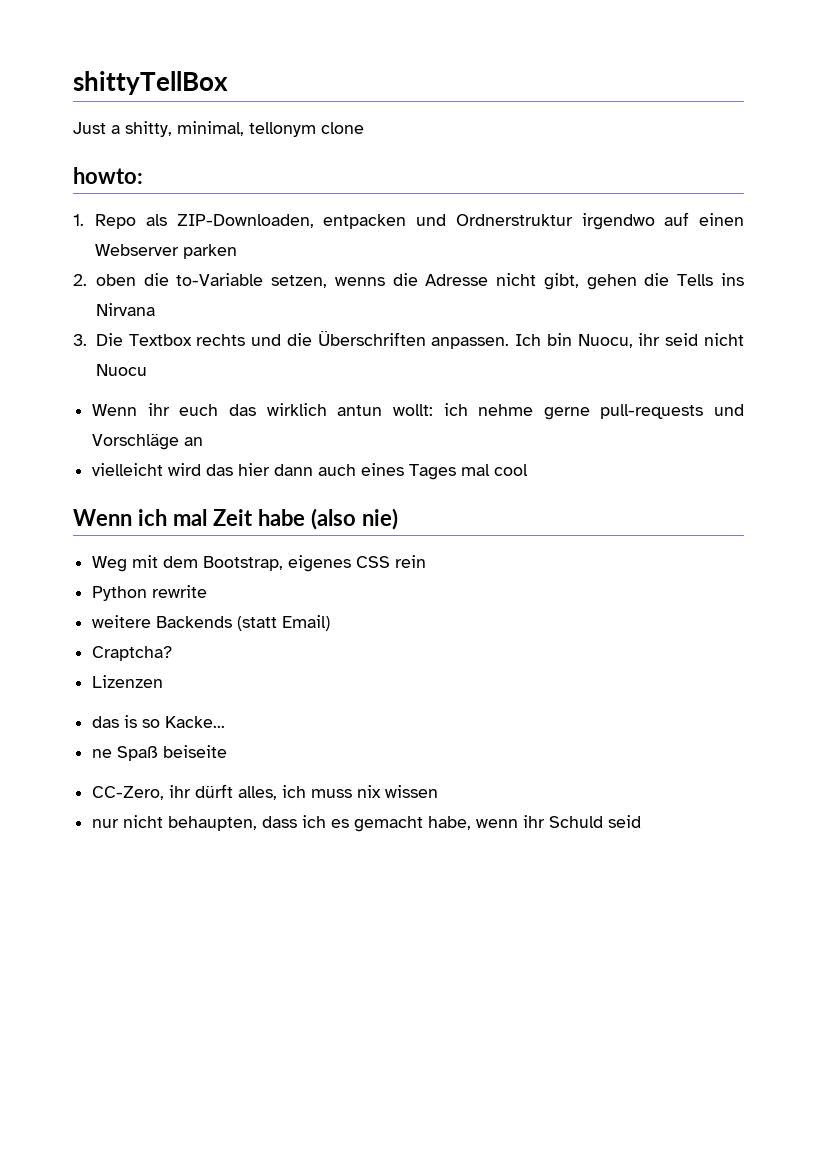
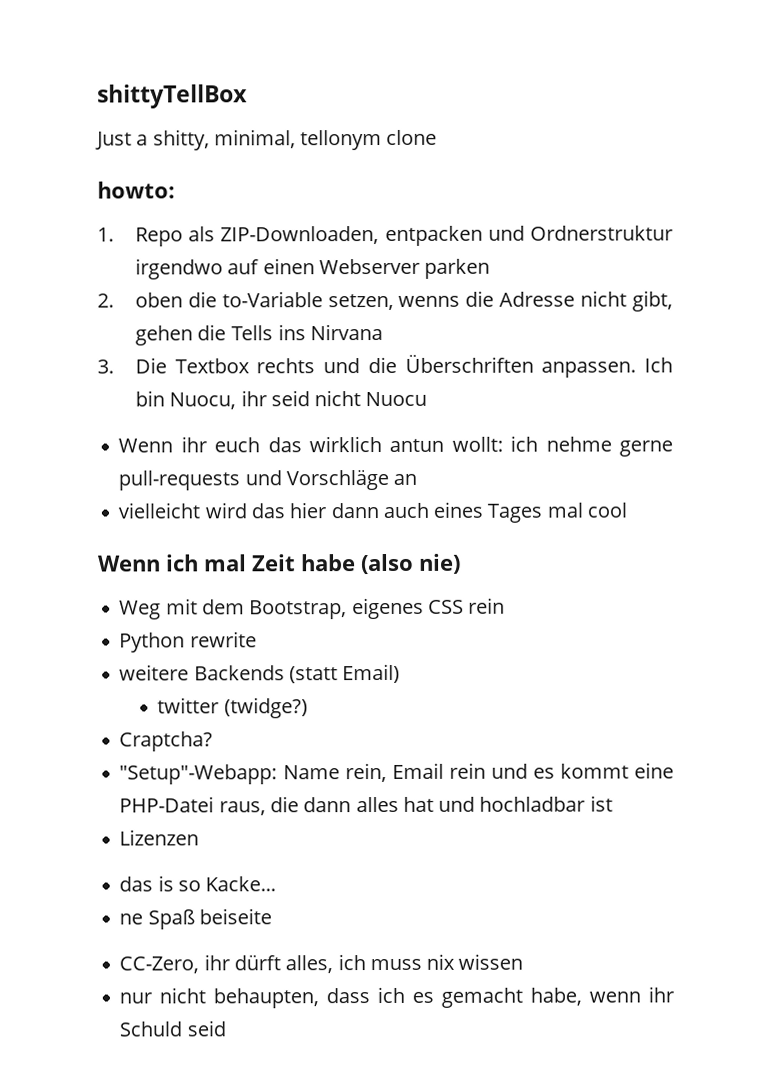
+ twitter (twidge?)
+ "Setup"-Webapp: Name rein, Email rein und es kommt eine PHP-Datei raus, die dann alles hat und hochladbar ist

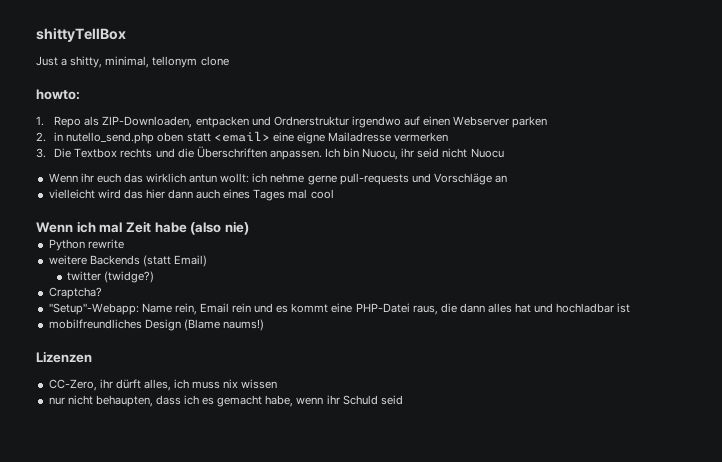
- 2. oben die to-Variable setzen, wenns die Adresse nicht gibt, gehen die Tells ins Nirvana
+ 2. in nutello_send.php oben statt <email> eine eigne Mailadresse vermerken
- Weg mit dem Bootstrap, eigenes CSS rein
+ mobilfreundliches Design (Blame naums!)
  Lizenzen
- das is so Kacke...
- ne Spaß beiseite

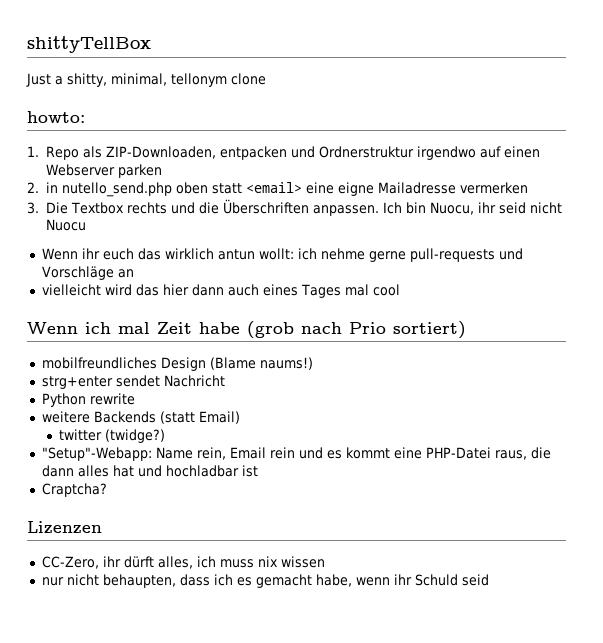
- Wenn ich mal Zeit habe (also nie)
+ Wenn ich mal Zeit habe (grob nach Prio sortiert)
+ mobilfreundliches Design (Blame naums!)
+ strg+enter sendet Nachricht
- Craptcha?
- mobilfreundliches Design (Blame naums!)
+ Craptcha?

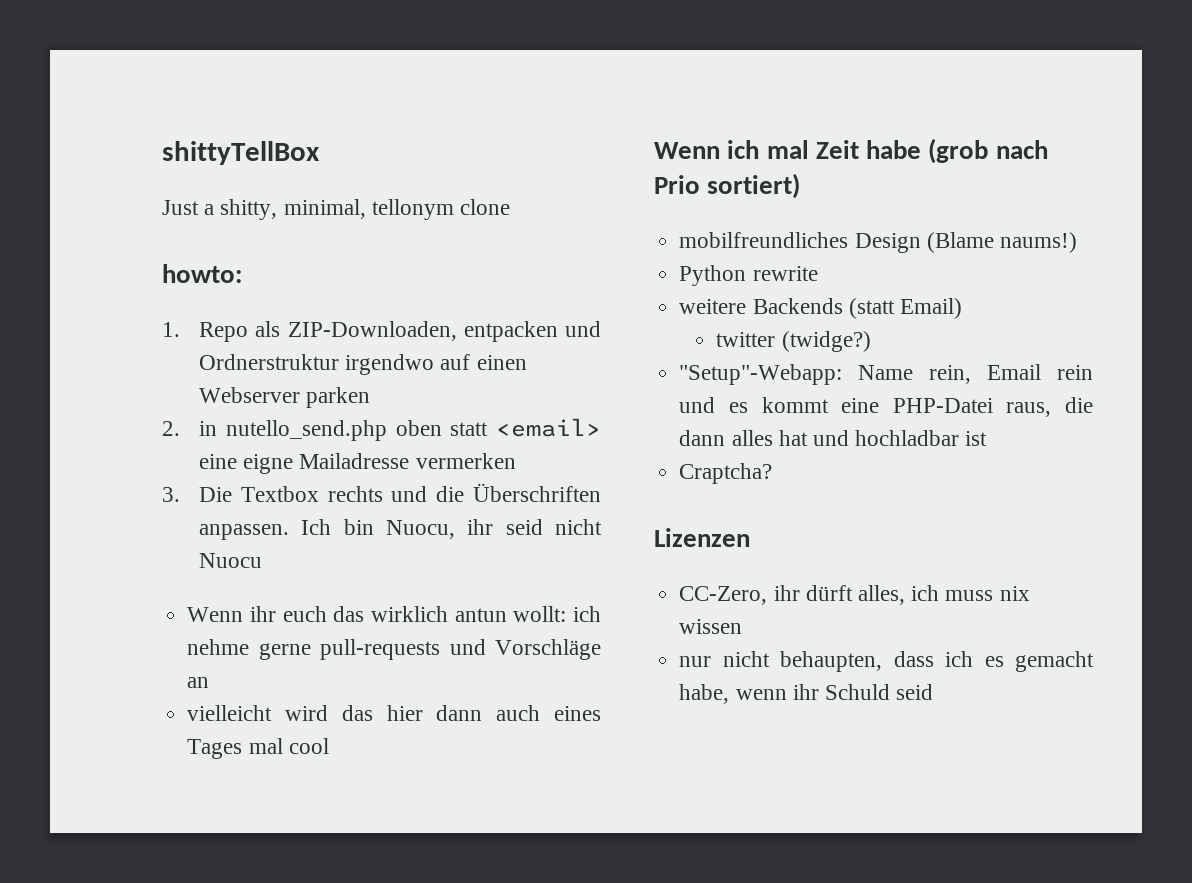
- strg+enter sendet Nachricht

